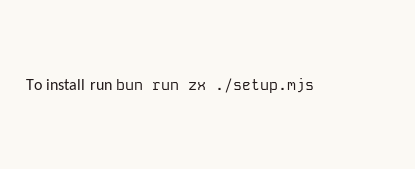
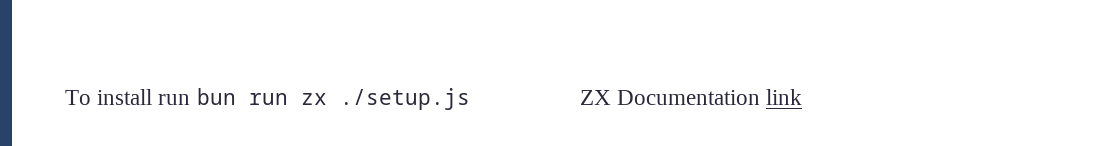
- To install run bun run zx ./setup.mjs
+ To install run bun run zx ./setup.js
+ ZX Documentation link

